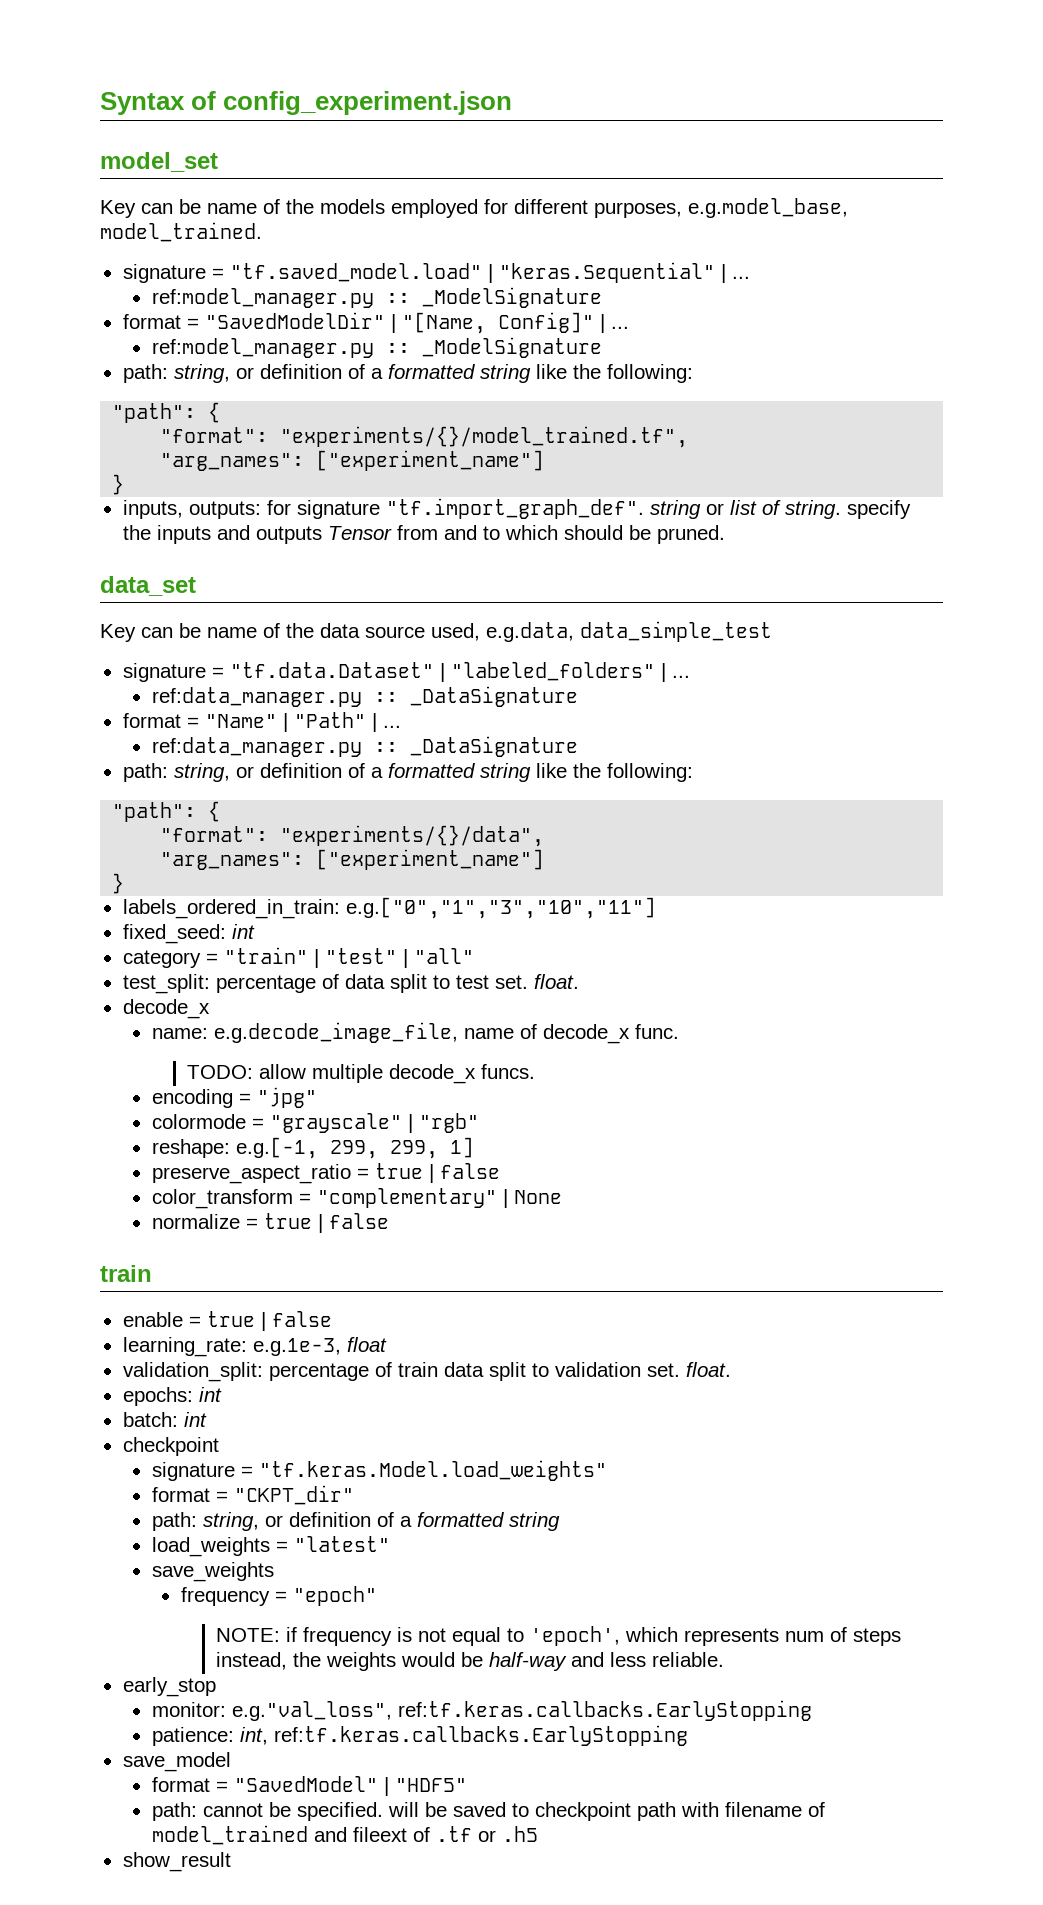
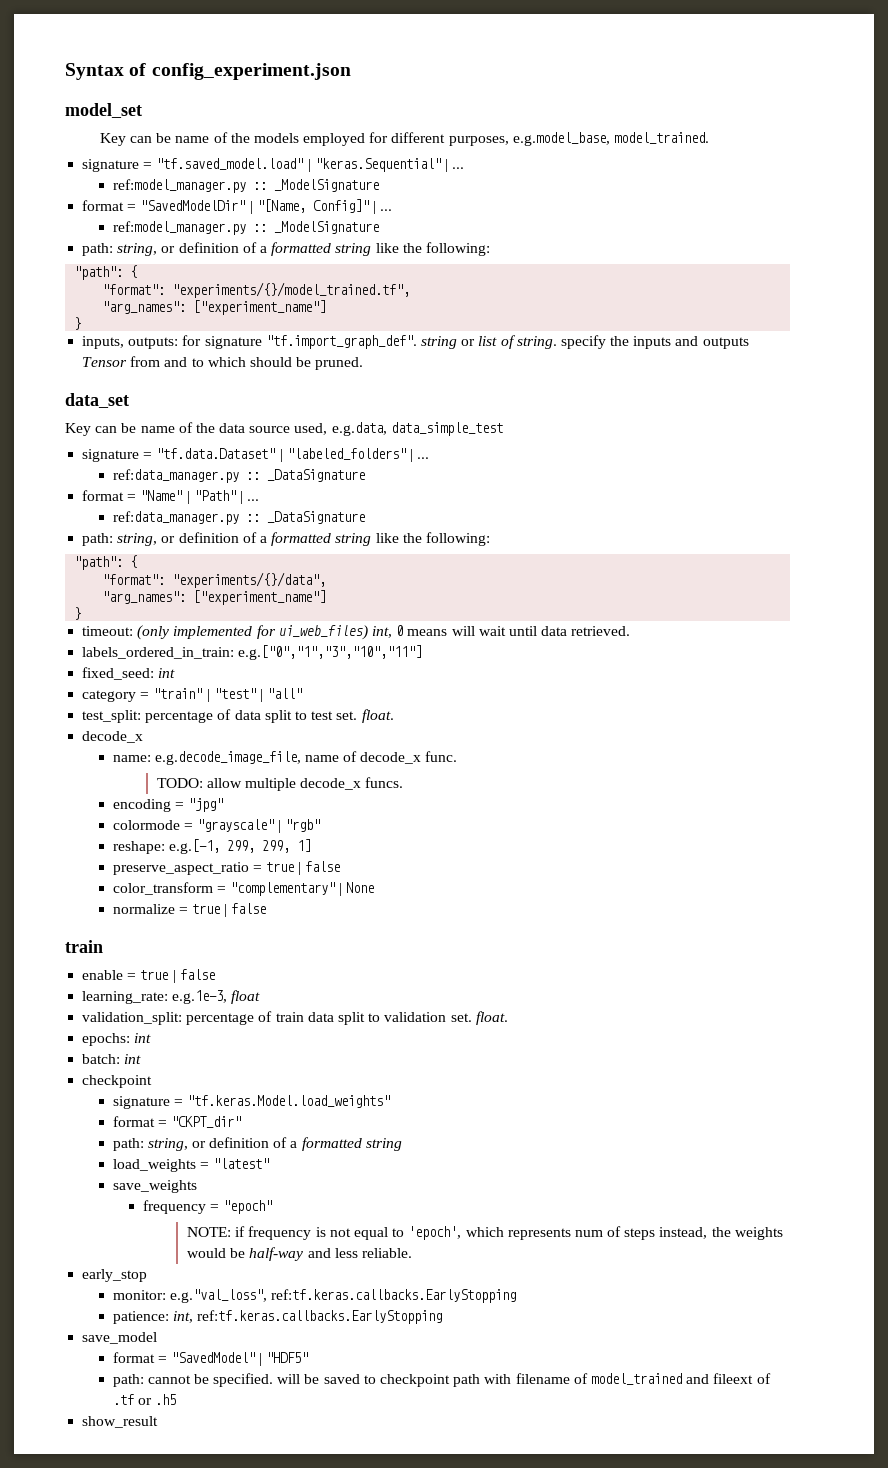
+ timeout: (only implemented for ui_web_files) int, 0 means will wait until data retrieved.

